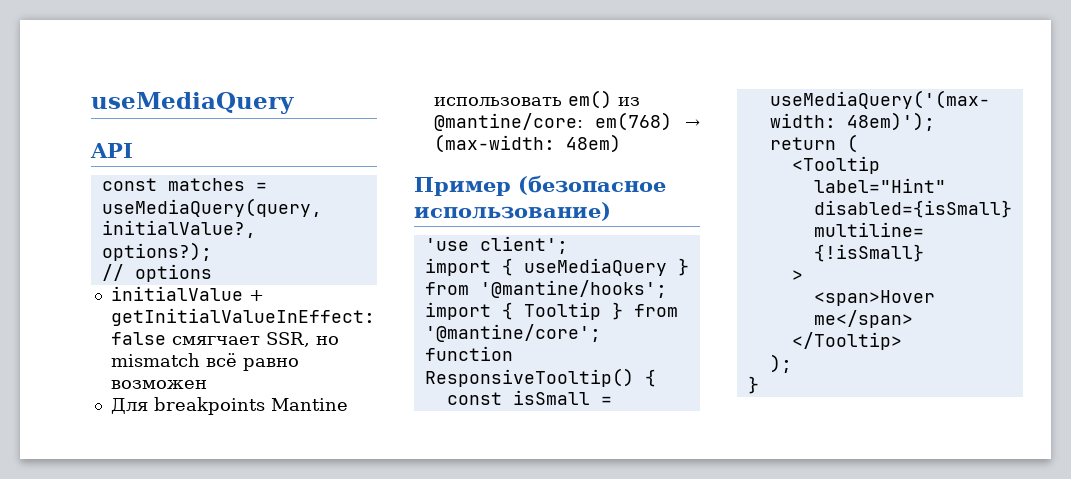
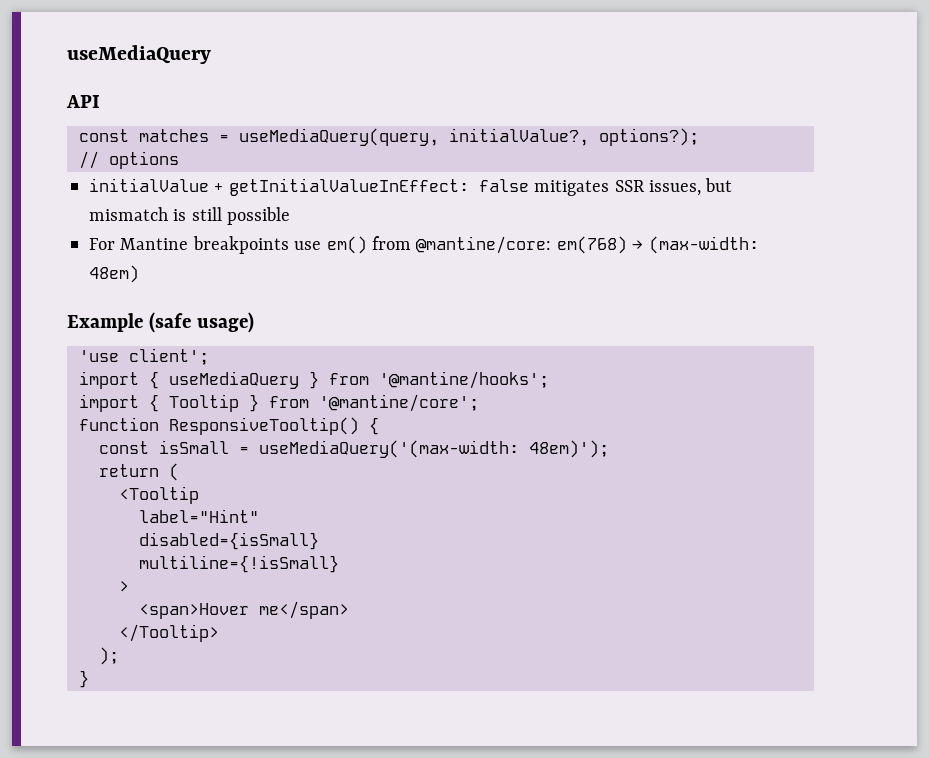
- initialValue + getInitialValueInEffect: false смягчает SSR, но mismatch всё равно возможен
- Для breakpoints Mantine использовать em() из @mantine/core: em(768) → (max-width: 48em)
+ initialValue + getInitialValueInEffect: false mitigates SSR issues, but mismatch is still possible
+ For Mantine breakpoints use em() from @mantine/core: em(768) → (max-width: 48em)
- Пример (безопасное использование)
+ Example (safe usage)

